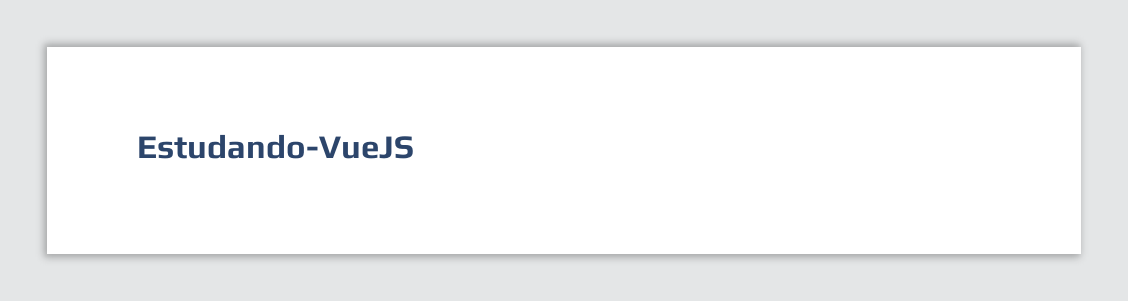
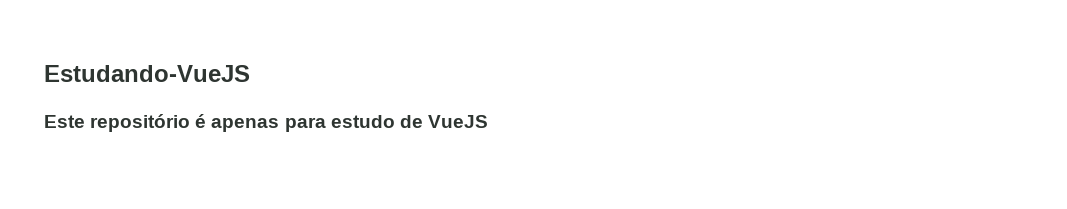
+ Este repositório é apenas para estudo de VueJS

